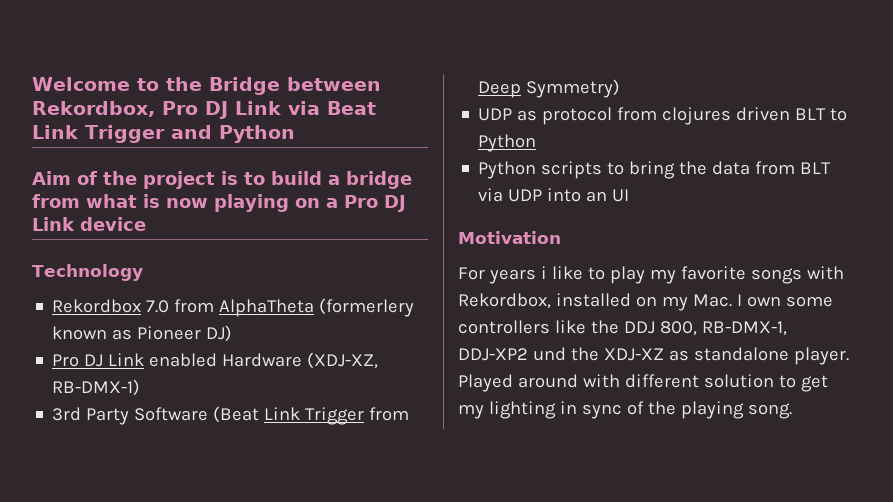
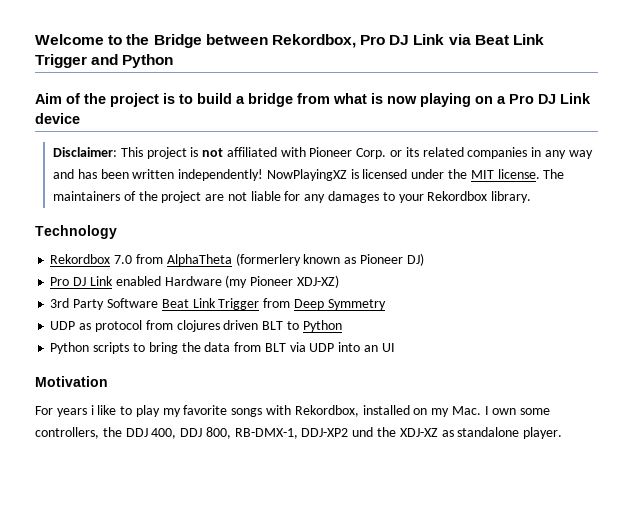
+ Disclaimer: This project is not affiliated with Pioneer Corp. or its related companies in any way and has been written independently! NowPlayingXZ is licensed under the MIT license. The maintainers of the project are not liable for any damages to your Rekordbox library.
- Pro DJ Link enabled Hardware (XDJ-XZ, RB-DMX-1)
+ Pro DJ Link enabled Hardware (my Pioneer XDJ-XZ)
- 3rd Party Software (Beat Link Trigger from Deep Symmetry)
+ 3rd Party Software Beat Link Trigger from Deep Symmetry
- For years i like to play my favorite songs with Rekordbox, installed on my Mac. I own some controllers like the DDJ 800, RB-DMX-1, DDJ-XP2 und the XDJ-XZ as standalone player. Played around with different solution to get my lighting in sync of the playing song.
+ For years i like to play my favorite songs with Rekordbox, installed on my Mac. I own some controllers, the DDJ 400, DDJ 800, RB-DMX-1, DDJ-XP2 und the XDJ-XZ as standalone player.

